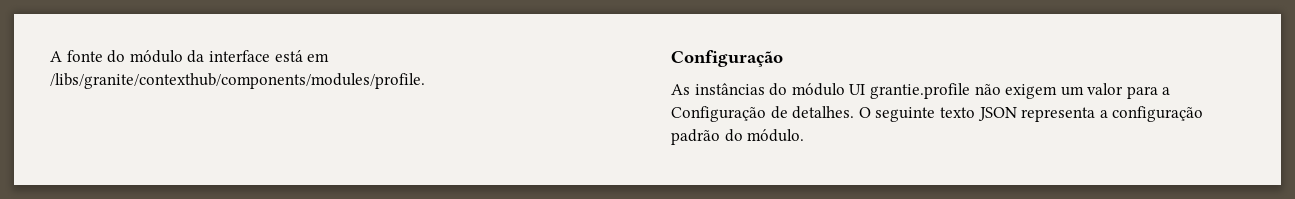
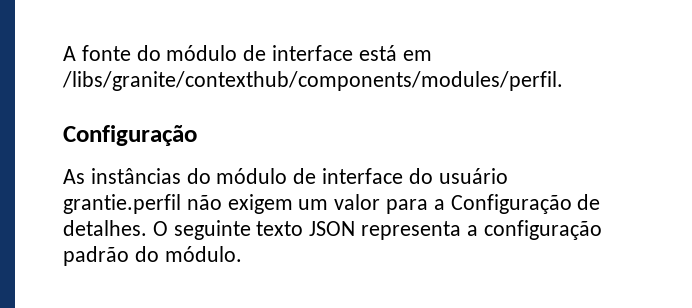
- A fonte do módulo da interface está em /libs/granite/contexthub/components/modules/profile.
+ A fonte do módulo de interface está em /libs/granite/contexthub/components/modules/perfil.
- As instâncias do módulo UI grantie.profile não exigem um valor para a Configuração de detalhes.
+ As instâncias do módulo de interface do usuário grantie.perfil não exigem um valor para a Configuração de detalhes.

